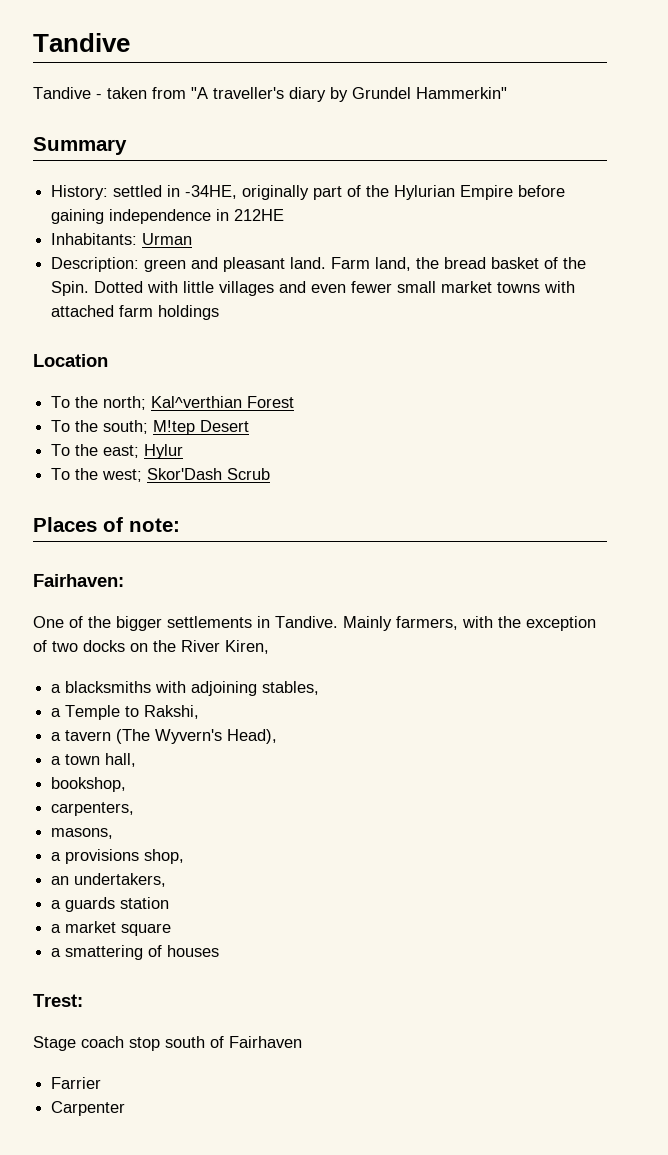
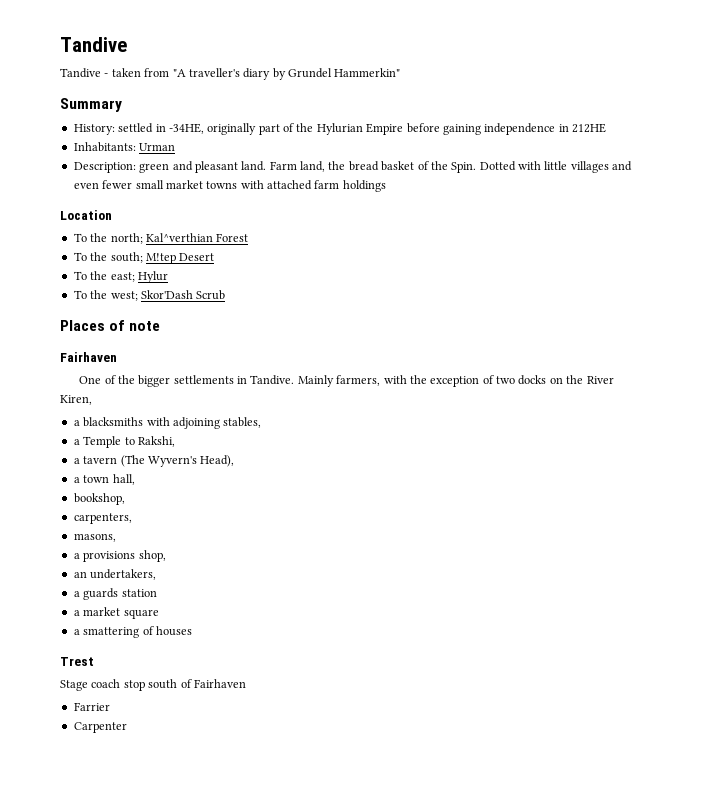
- Places of note:
- Fairhaven:
+ Places of note
+ Fairhaven
- Trest:
+ Trest

